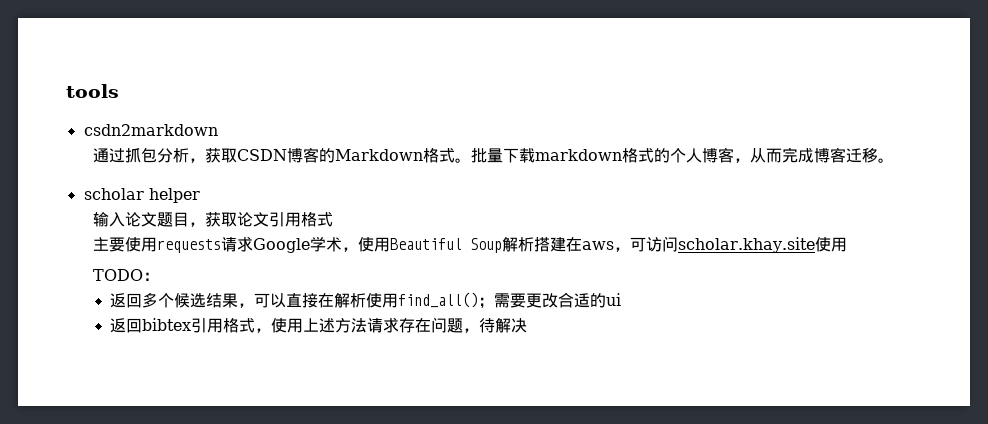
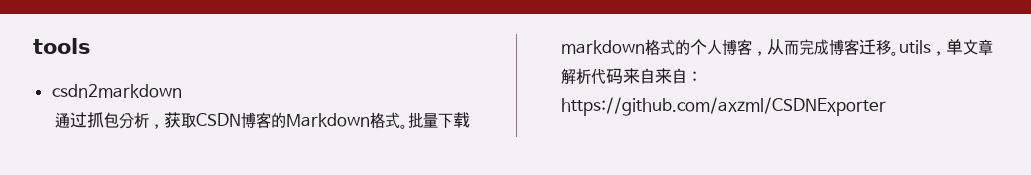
- 批量下载markdown格式的个人博客，从而完成博客迁移。
- scholar helper
- 输入论文题目，获取论文引用格式
- 主要使用requests请求Google学术，使用Beautiful Soup解析搭建在aws，可访问scholar.khay.site使用
- TODO：
- 返回多个候选结果，可以直接在解析使用find_all()；需要更改合适的ui
- 返回bibtex引用格式，使用上述方法请求存在问题，待解决
+ 批量下载markdown格式的个人博客，从而完成博客迁移。utils，单文章解析代码来自来自：https://github.com/axzml/CSDNExporter

